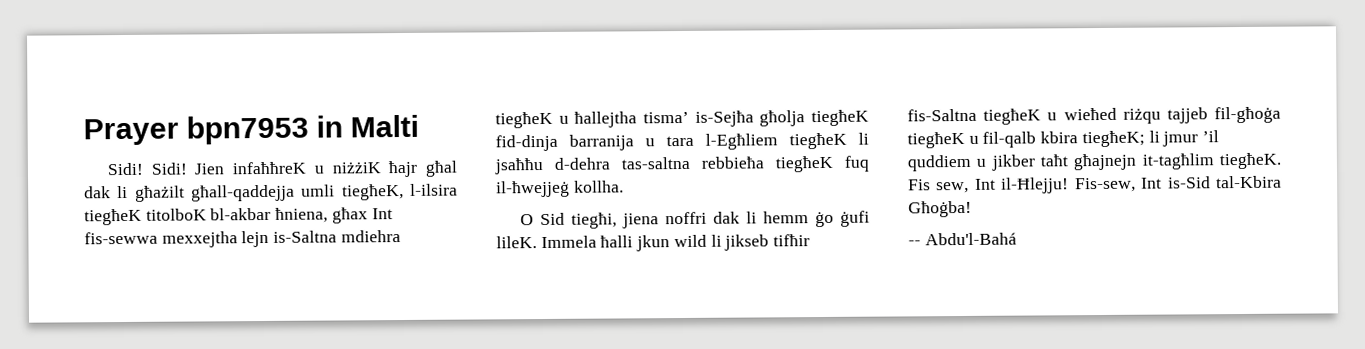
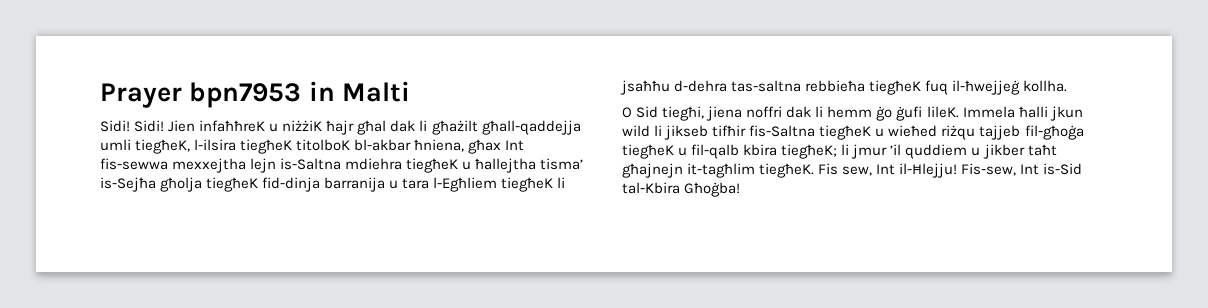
- -- Abdu'l-Bahá

